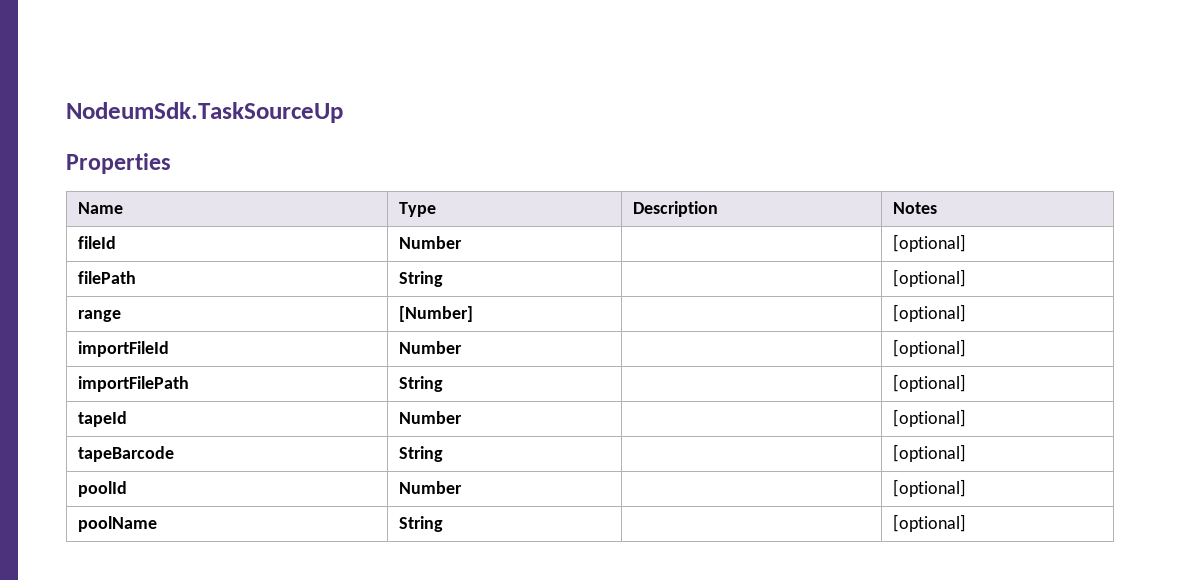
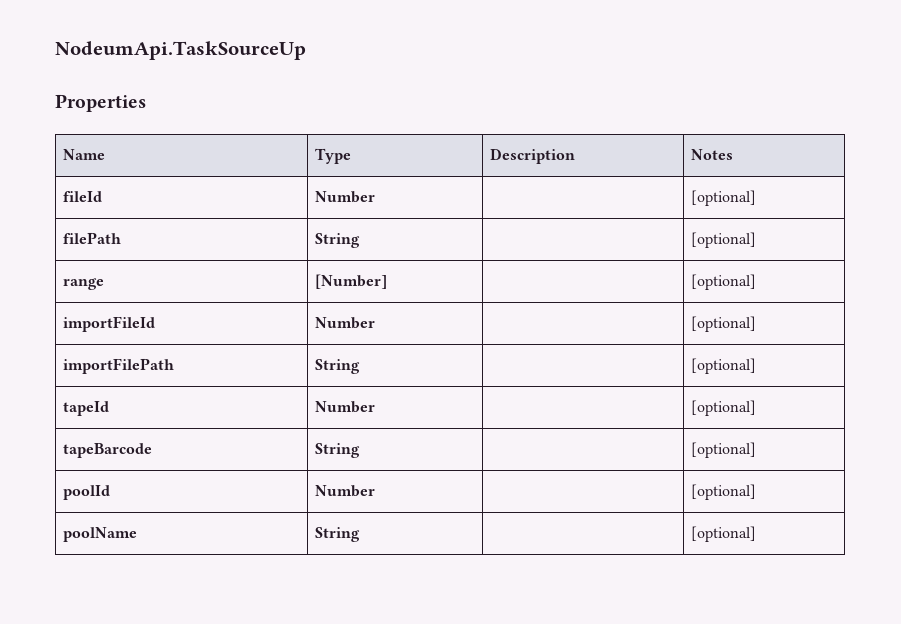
- NodeumSdk.TaskSourceUp
+ NodeumApi.TaskSourceUp

